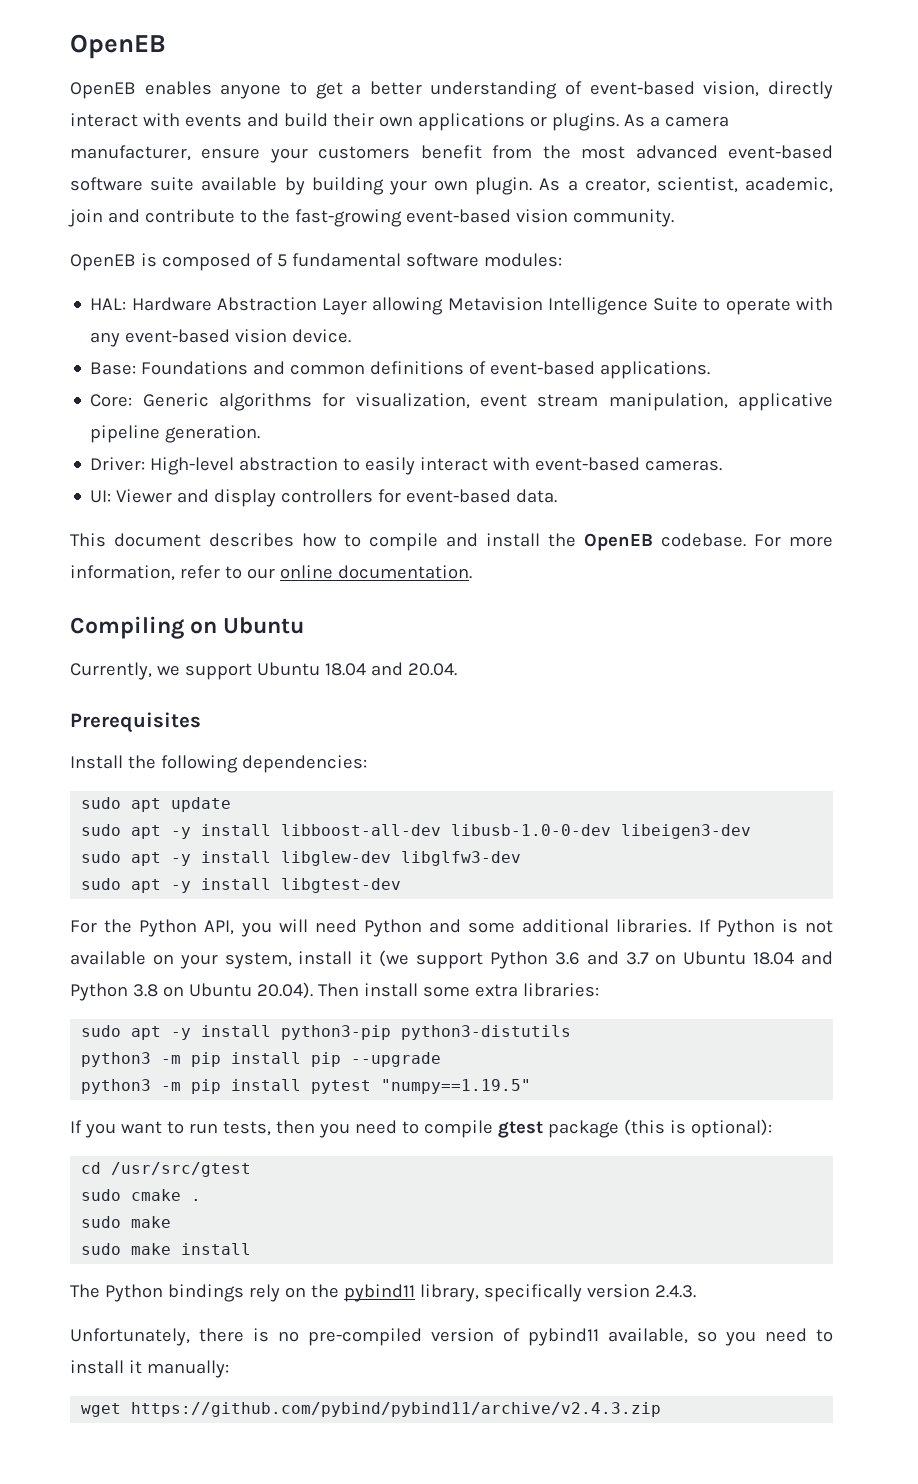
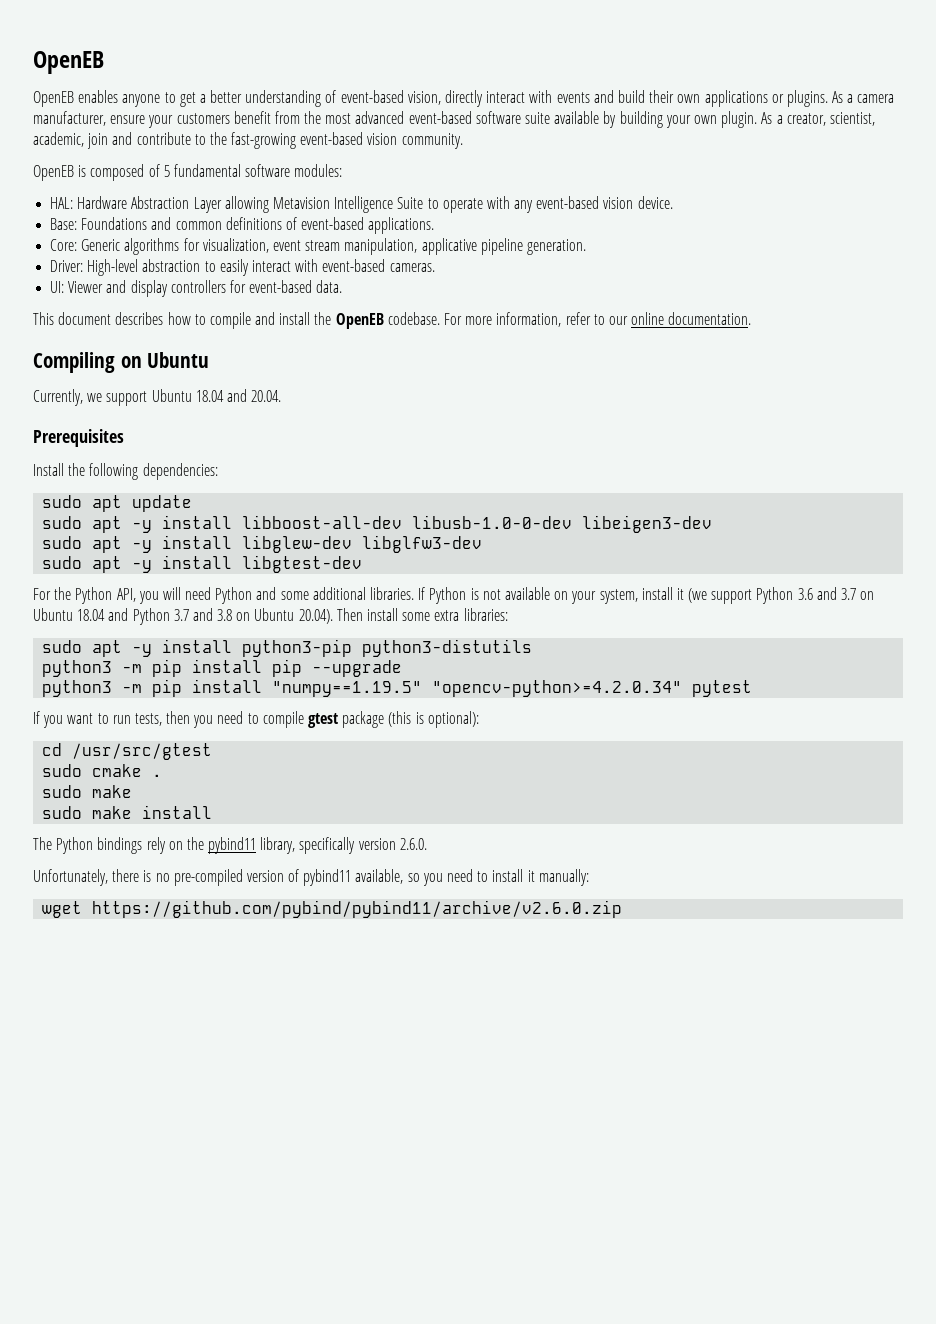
- If Python is not available on your system, install it (we support Python 3.6 and 3.7 on Ubuntu 18.04 and Python 3.8 on Ubuntu 20.04). Then install some extra libraries:
+ If Python is not available on your system, install it (we support Python 3.6 and 3.7 on Ubuntu 18.04 and Python 3.7 and 3.8 on Ubuntu 20.04). Then install some extra libraries:
- python3 -m pip install pytest "numpy==1.19.5"
+ python3 -m pip install "numpy==1.19.5" "opencv-python>=4.2.0.34" pytest
- The Python bindings rely on the pybind11 library, specifically version 2.4.3.
+ The Python bindings rely on the pybind11 library, specifically version 2.6.0.
- wget https://github.com/pybind/pybind11/archive/v2.4.3.zip
+ wget https://github.com/pybind/pybind11/archive/v2.6.0.zip

